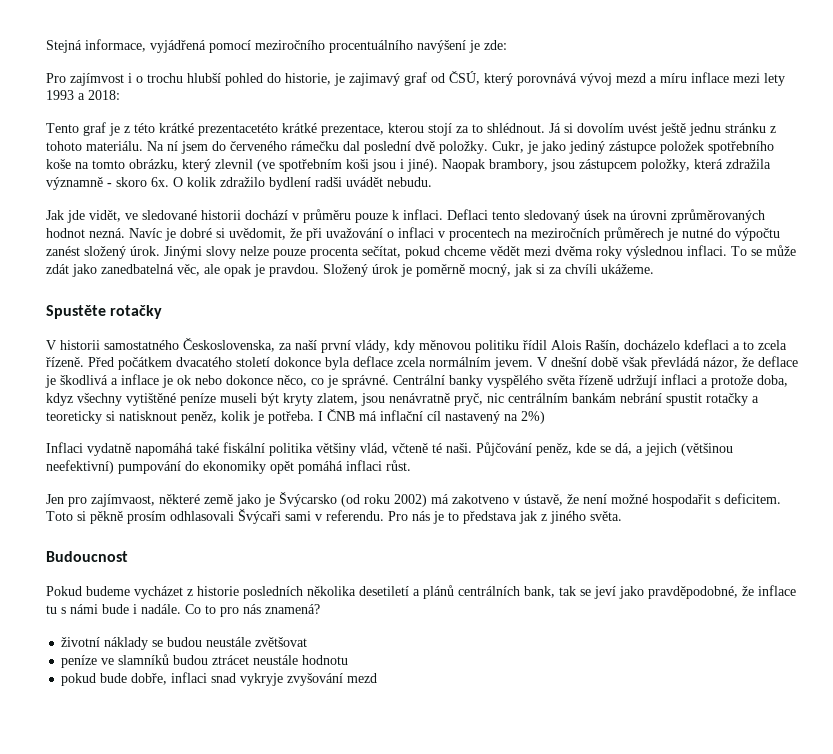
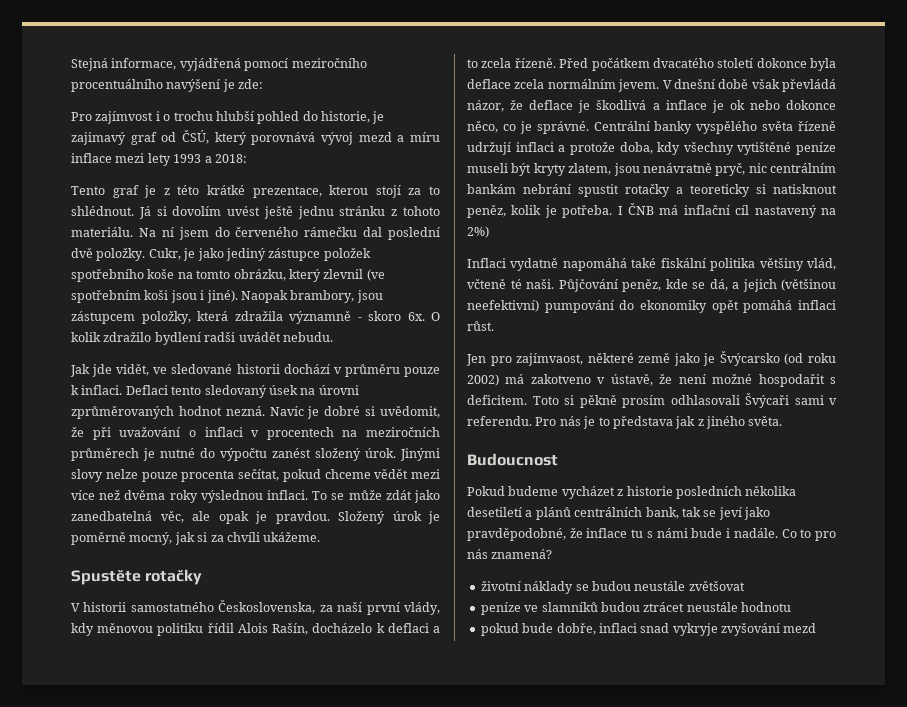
- Tento graf je z této krátké prezentacetéto krátké prezentace, kterou stojí za to shlédnout.
+ Tento graf je z této krátké prezentace, kterou stojí za to shlédnout.
- Jinými slovy nelze pouze procenta sečítat, pokud chceme vědět mezi dvěma roky výslednou inflaci.
+ Jinými slovy nelze pouze procenta sečítat, pokud chceme vědět mezi více než dvěma roky výslednou inflaci.
- V historii samostatného Československa, za naší první vlády, kdy měnovou politiku řídil Alois Rašín, docházelo kdeflaci a to zcela řízeně.
+ V historii samostatného Československa, za naší první vlády, kdy měnovou politiku řídil Alois Rašín, docházelo k deflaci a to zcela řízeně.
- Centrální banky vyspělého světa řízeně udržují inflaci a protože doba, kdyz všechny vytištěné peníze museli být kryty zlatem, jsou nenávratně pryč, nic centrálním bankám nebrání spustit rotačky a teoreticky si natisknout peněz, kolik je potřeba.
+ Centrální banky vyspělého světa řízeně udržují inflaci a protože doba, kdy všechny vytištěné peníze museli být kryty zlatem, jsou nenávratně pryč, nic centrálním bankám nebrání spustit rotačky a teoreticky si natisknout peněz, kolik je potřeba.

